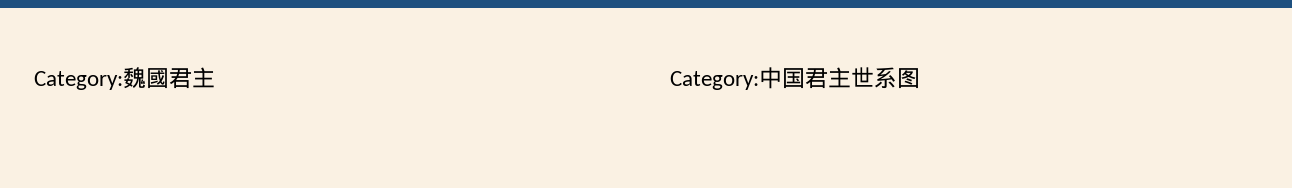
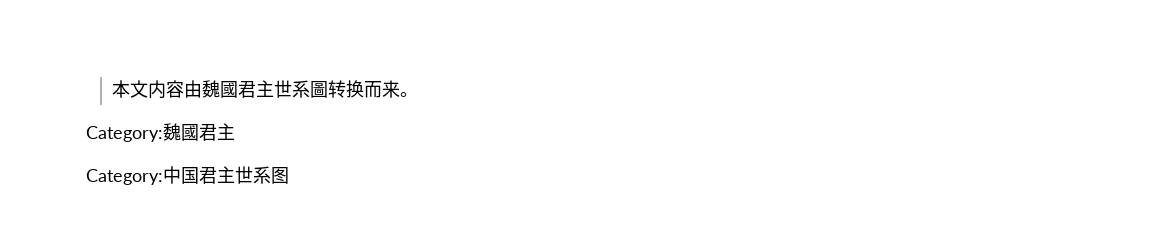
+ 本文内容由魏國君主世系圖转换而来。

